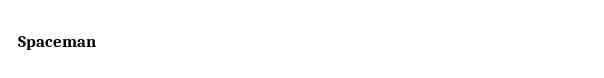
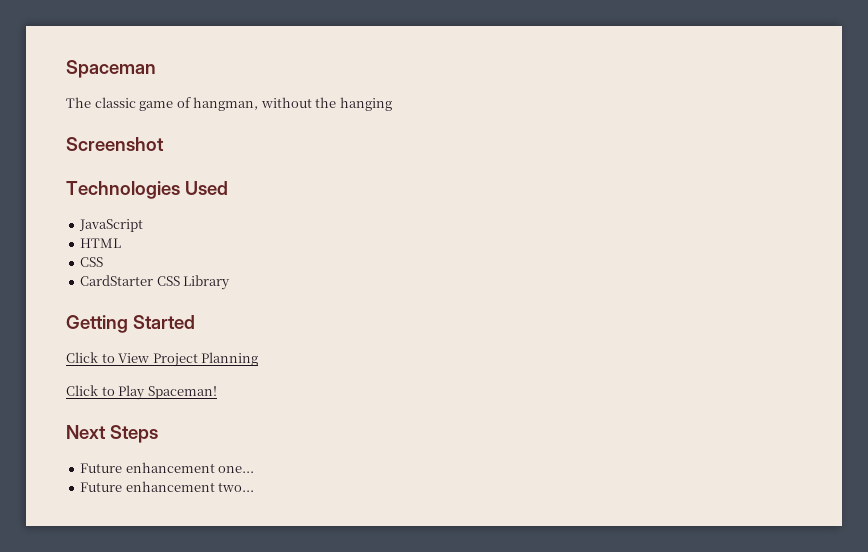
+ The classic game of hangman, without the hanging
+ Screenshot
+ Technologies Used
+ JavaScript
+ HTML
+ CSS
+ CardStarter CSS Library
+ Getting Started
+ Click to View Project Planning
+ Click to Play Spaceman!
+ Next Steps
+ Future enhancement one...
+ Future enhancement two...

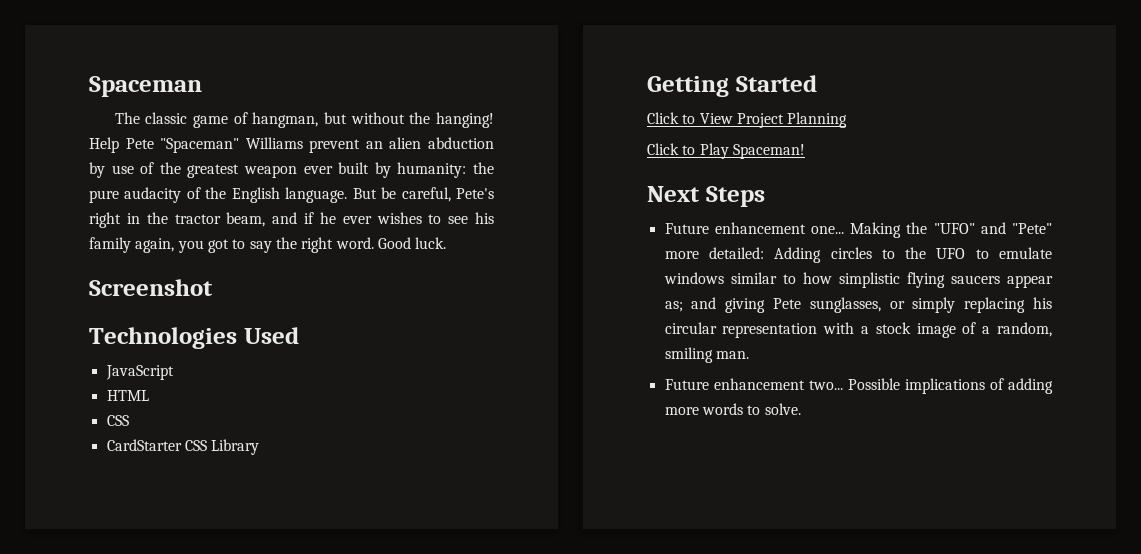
- The classic game of hangman, without the hanging
+ The classic game of hangman, but without the hanging! Help Pete "Spaceman" Williams prevent an alien abduction by use of the greatest weapon ever built by humanity: the pure audacity of the English language. But be careful, Pete's right in the tractor beam, and if he ever wishes to see his family again, you got to say the right word. Good luck.
- Future enhancement one...
- Future enhancement two...
+ Future enhancement one... Making the "UFO" and "Pete" more detailed: Adding circles to the UFO to emulate windows similar to how simplistic flying saucers appear as; and giving Pete sunglasses, or simply replacing his circular representation with a stock image of a random, smiling man.
+ Future enhancement two... Possible implications of adding more words to solve.

